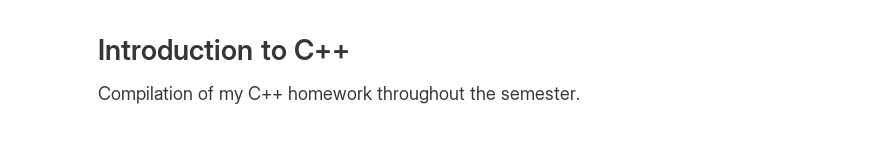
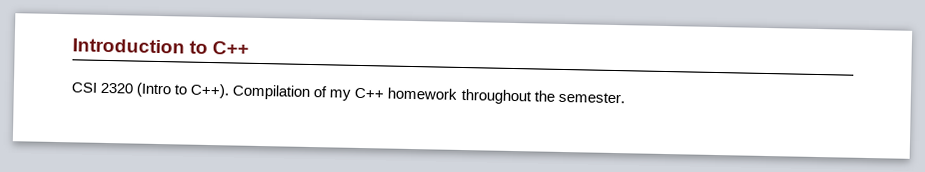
+ CSI 2320 (Intro to C++).

